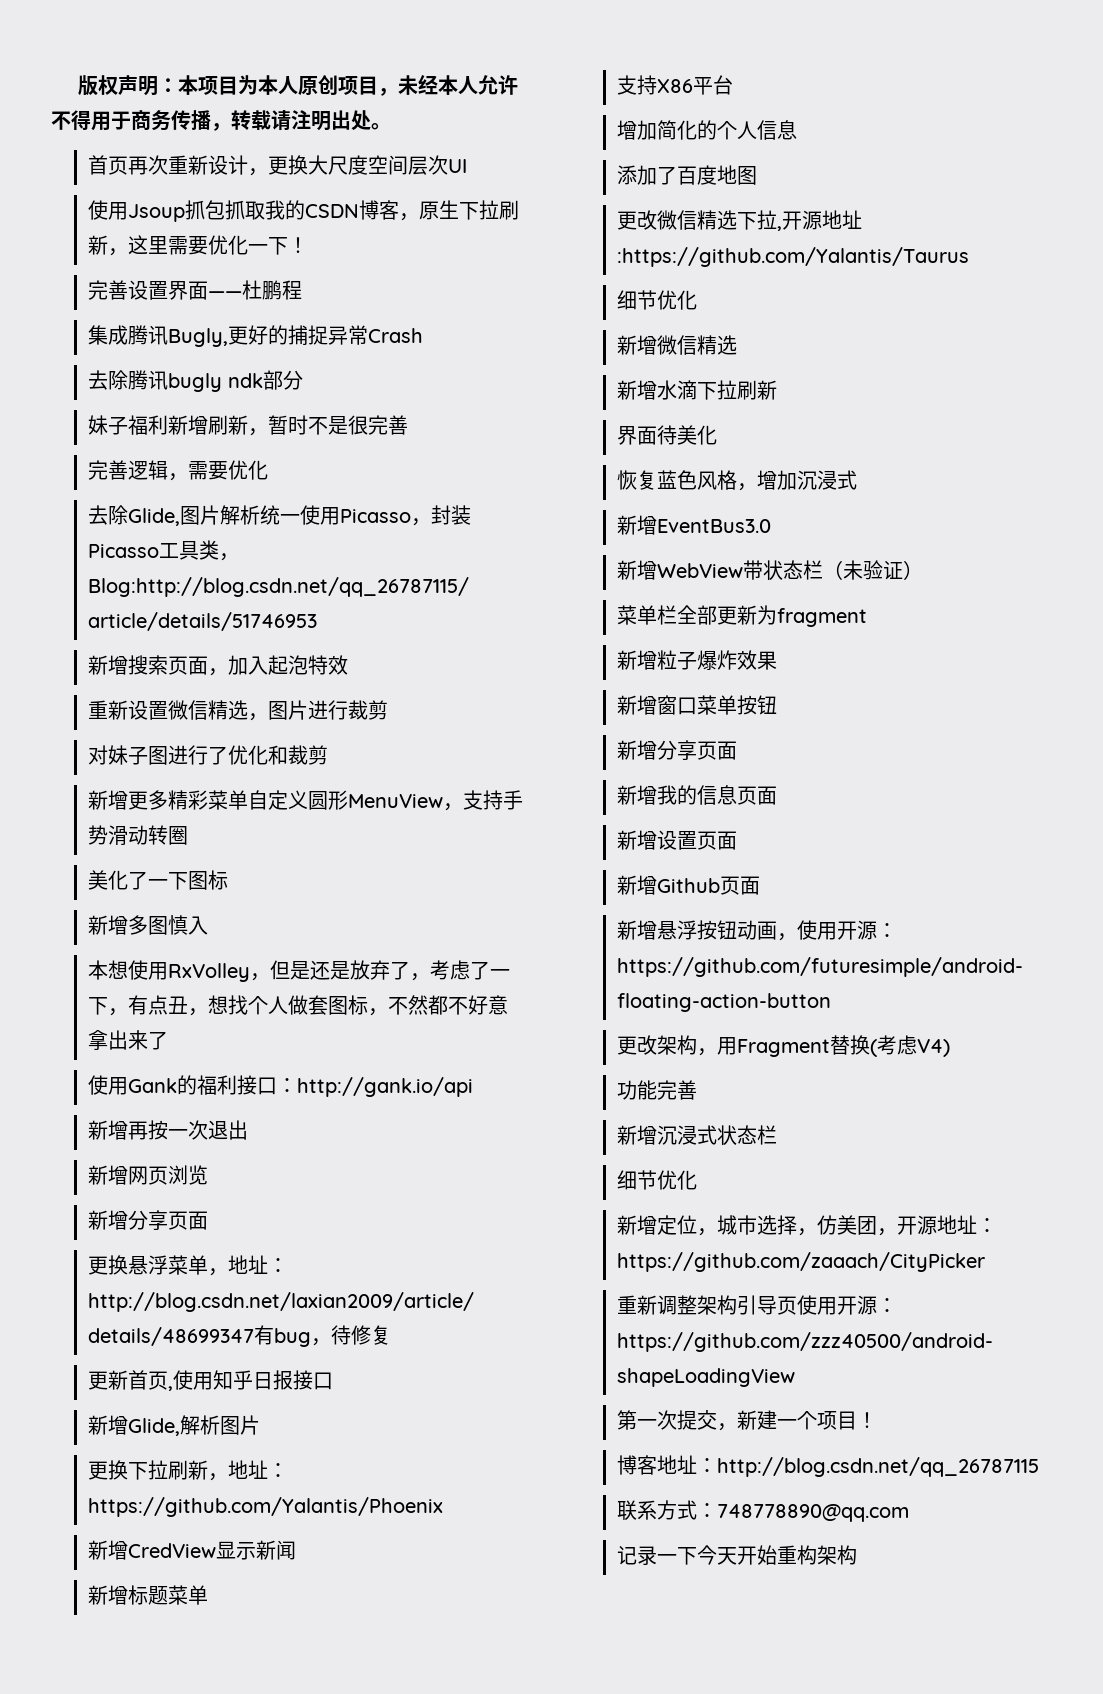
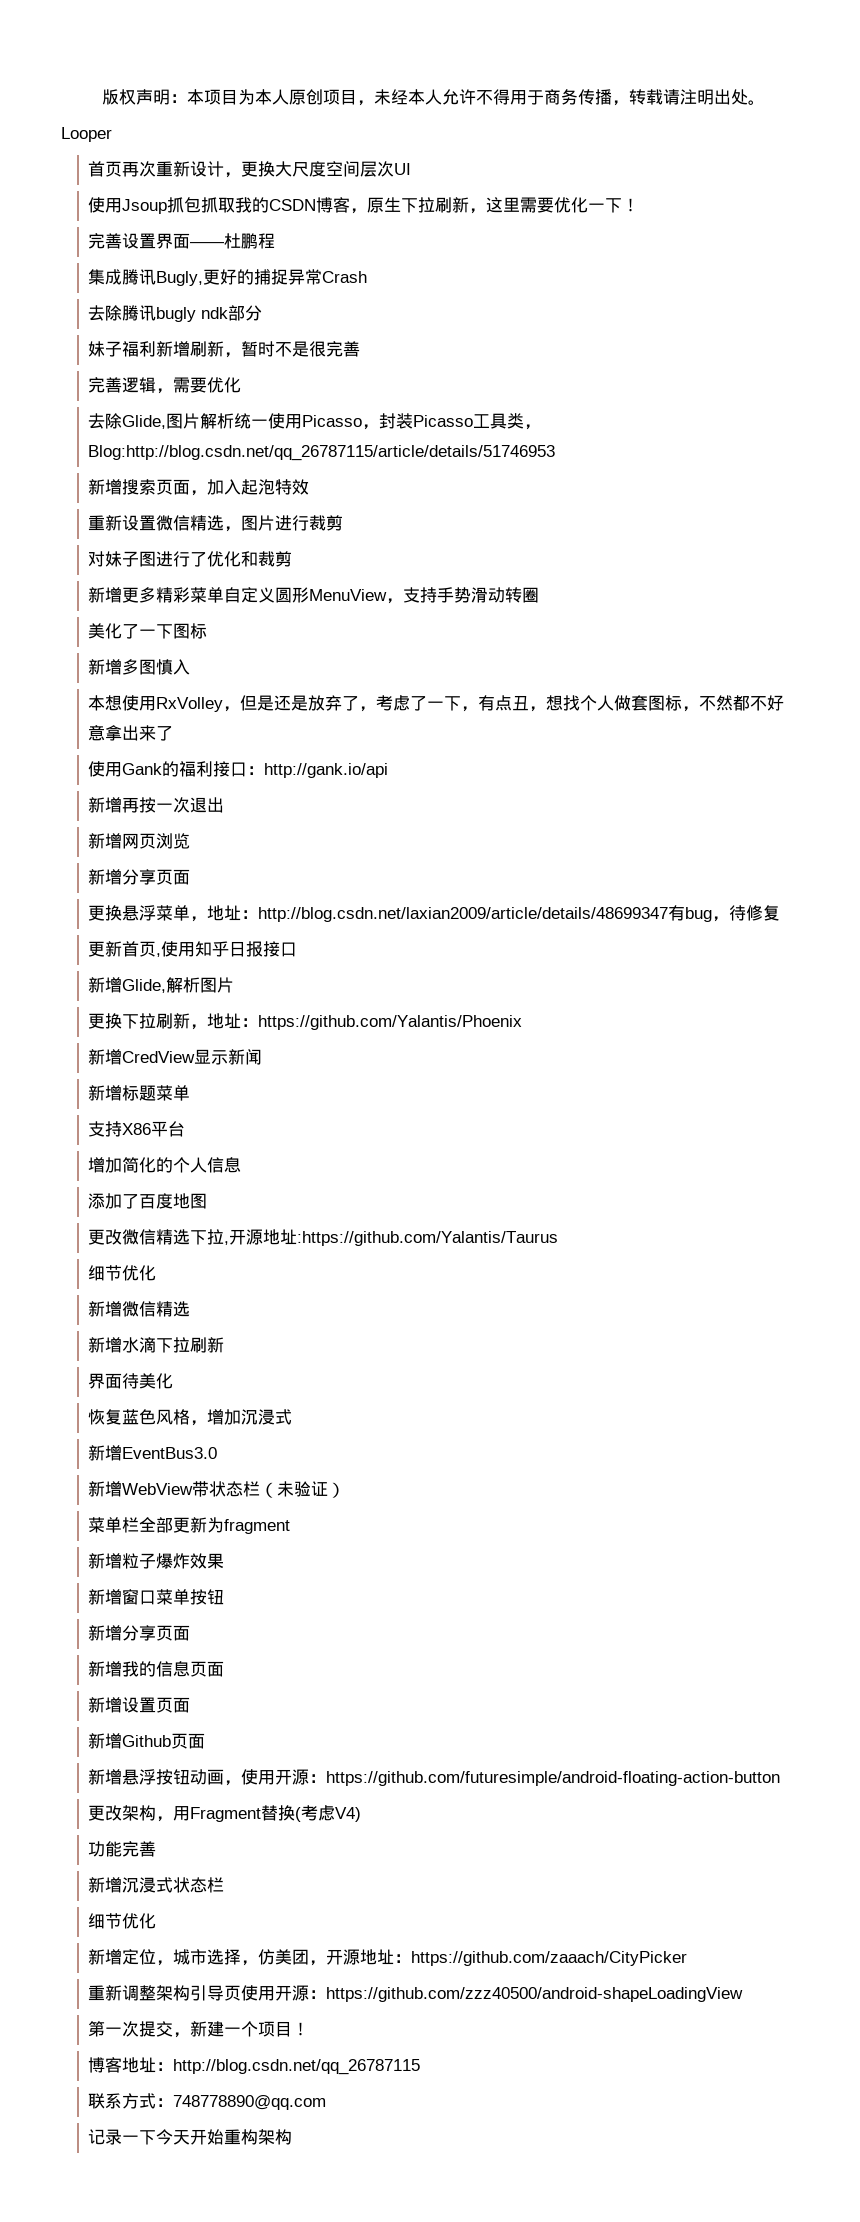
+ Looper

